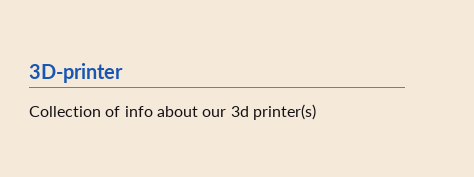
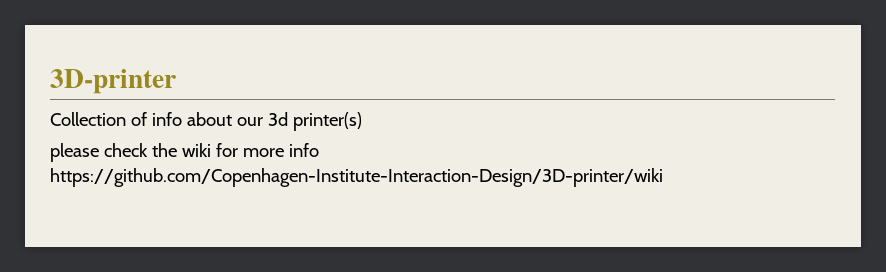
+ please check the wiki for more info https://github.com/Copenhagen-Institute-Interaction-Design/3D-printer/wiki

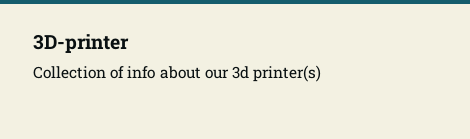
- please check the wiki for more info https://github.com/Copenhagen-Institute-Interaction-Design/3D-printer/wiki

